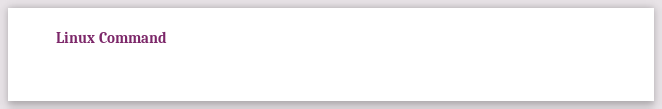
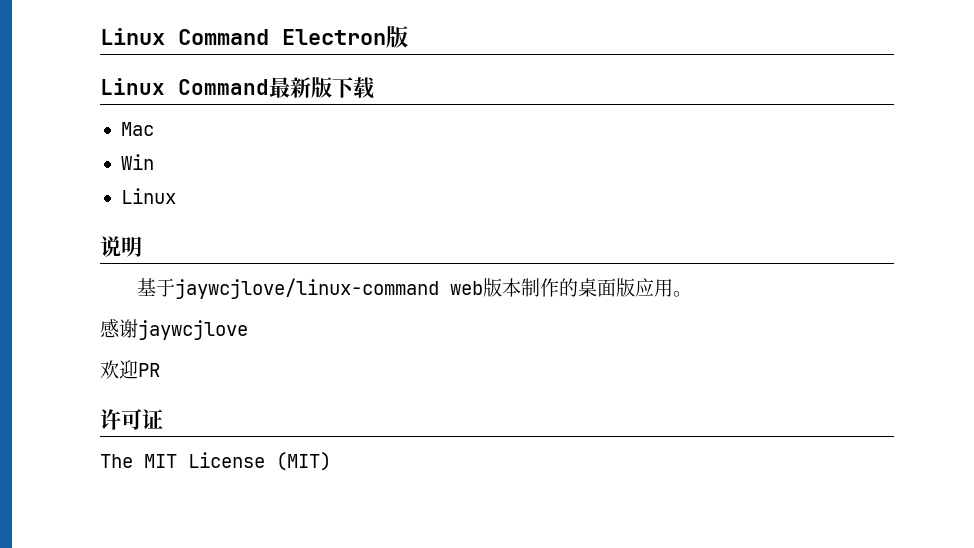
- Linux Command
+ Linux Command Electron版
+ Linux Command最新版下载
+ Mac
+ Win
+ Linux
+ 说明
+ 基于jaywcjlove/linux-command web版本制作的桌面版应用。
+ 感谢jaywcjlove
+ 欢迎PR
+ 许可证
+ The MIT License (MIT)

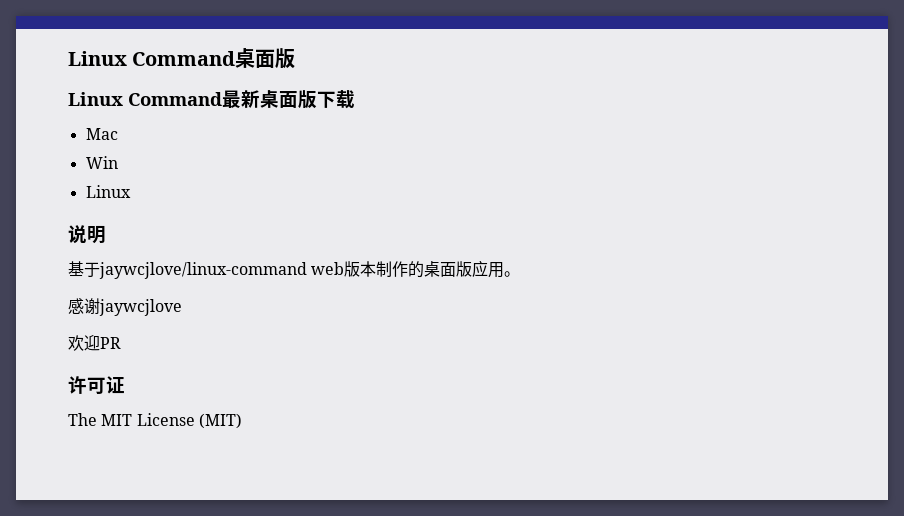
- Linux Command Electron版
+ Linux Command桌面版
- Linux Command最新版下载
+ Linux Command最新桌面版下载

